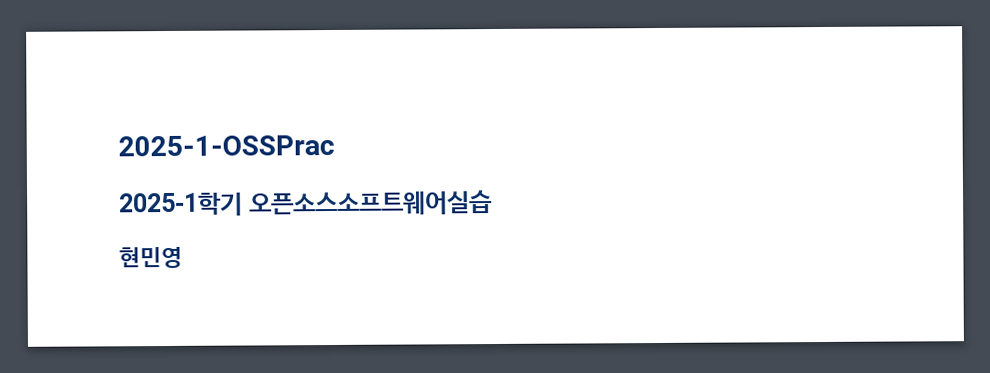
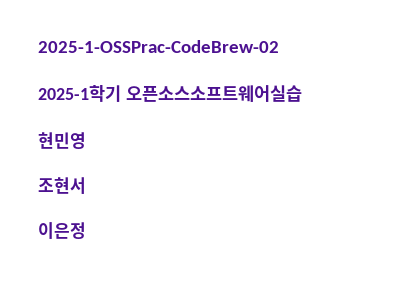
- 2025-1-OSSPrac
+ 2025-1-OSSPrac-CodeBrew-02
+ 조현서
+ 이은정

